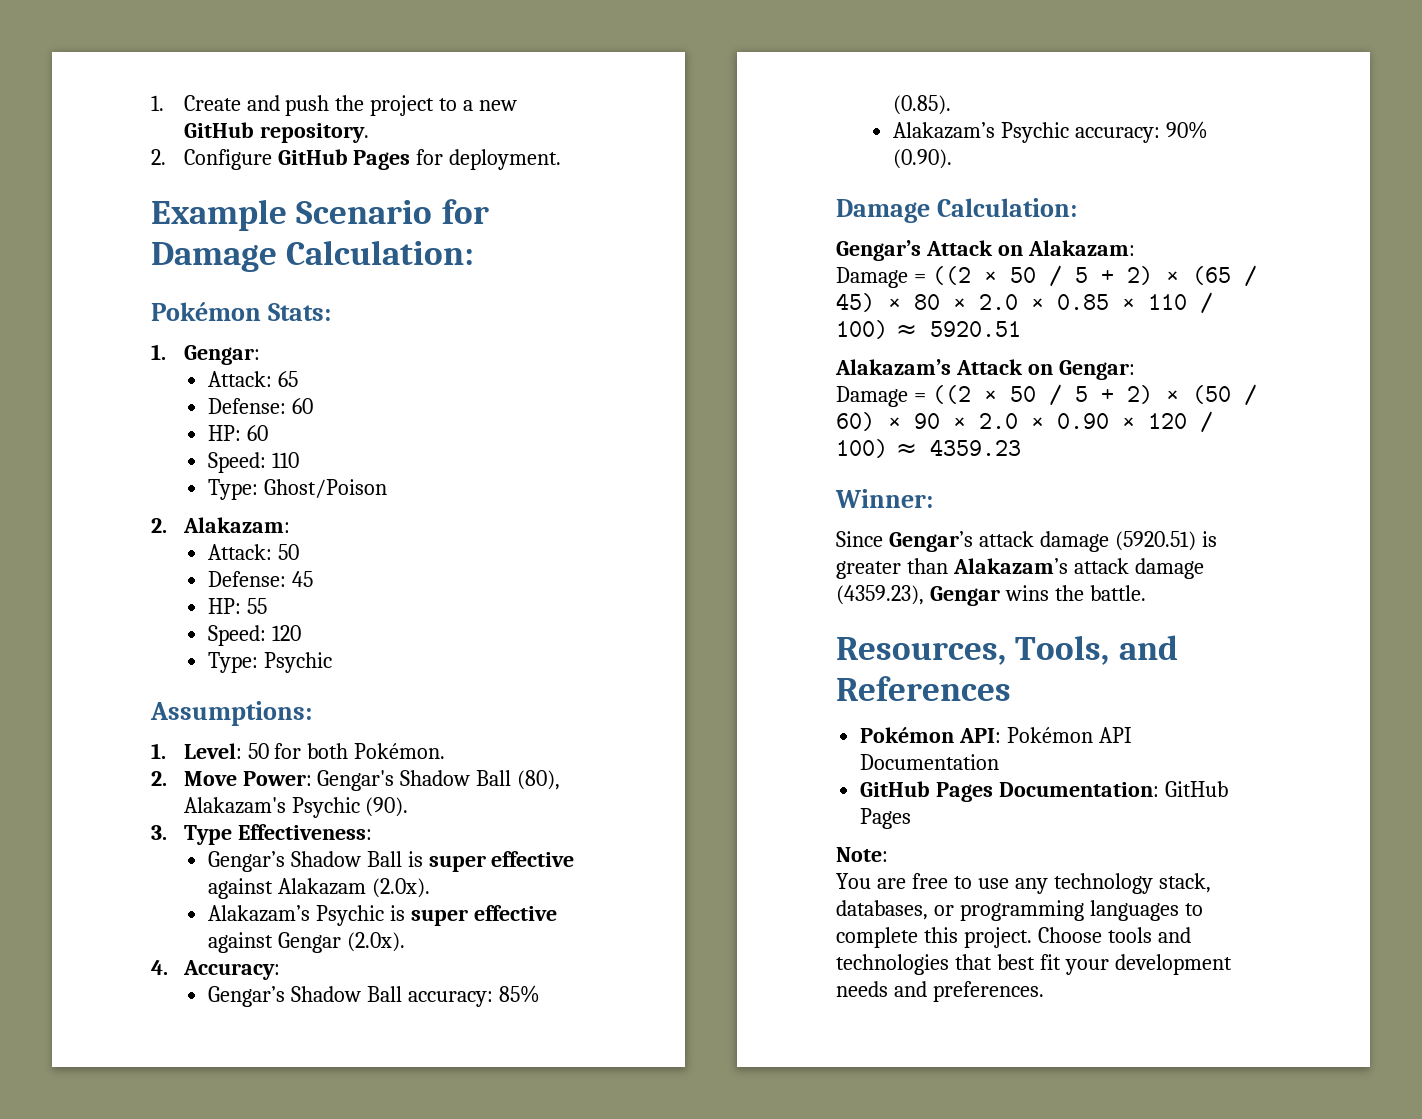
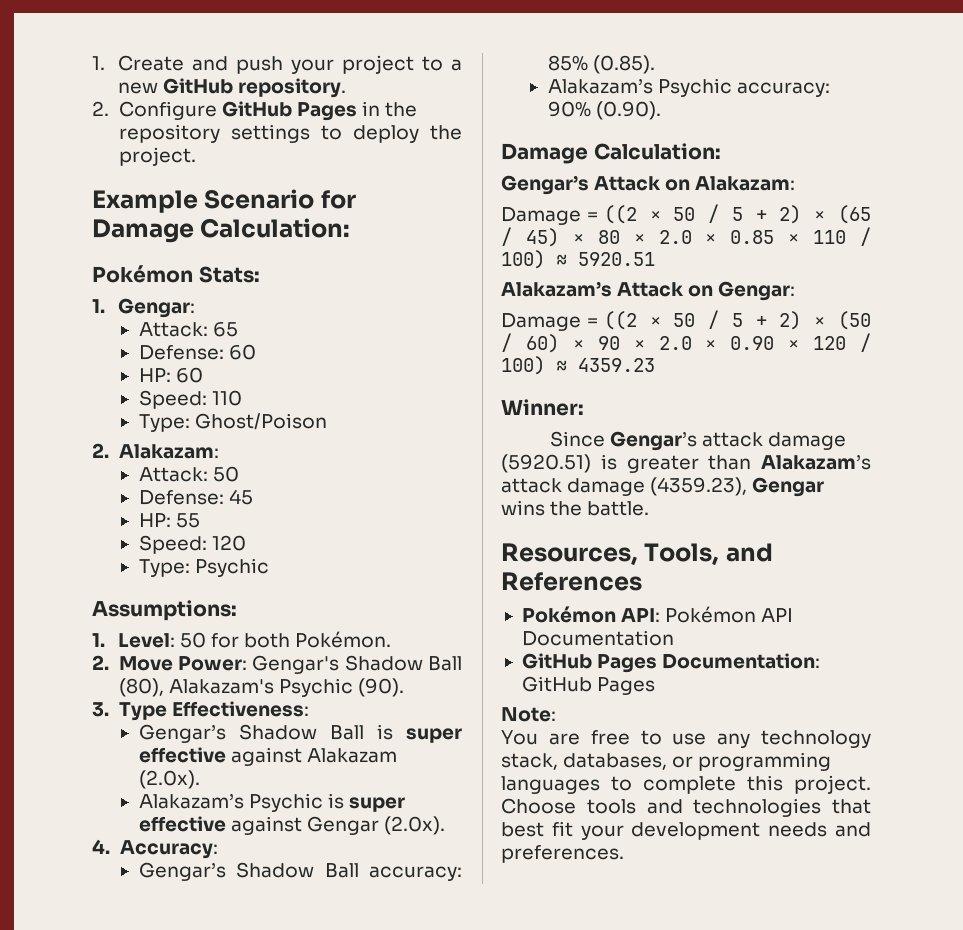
- 1. Create and push the project to a new GitHub repository.
+ 1. Create and push your project to a new GitHub repository.
- 2. Configure GitHub Pages for deployment.
+ 2. Configure GitHub Pages in the repository settings to deploy the project.

